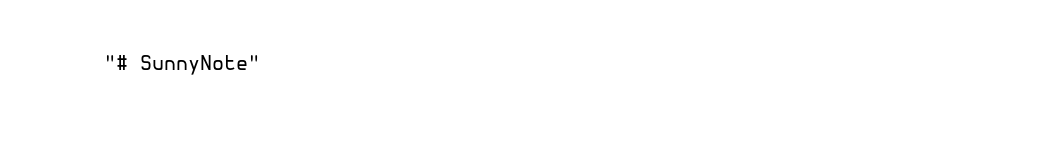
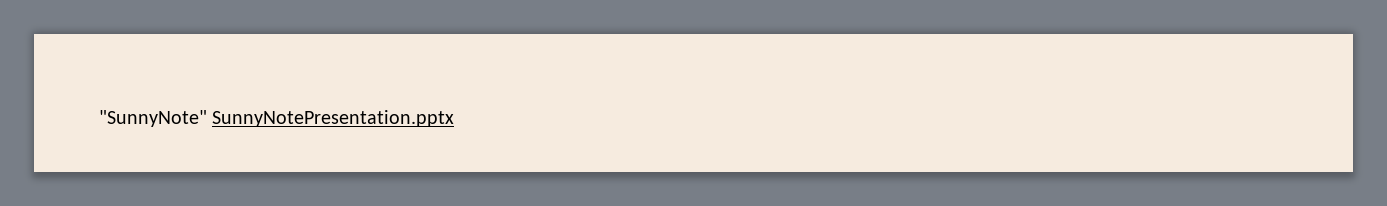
- "# SunnyNote"
+ "SunnyNote" SunnyNotePresentation.pptx

